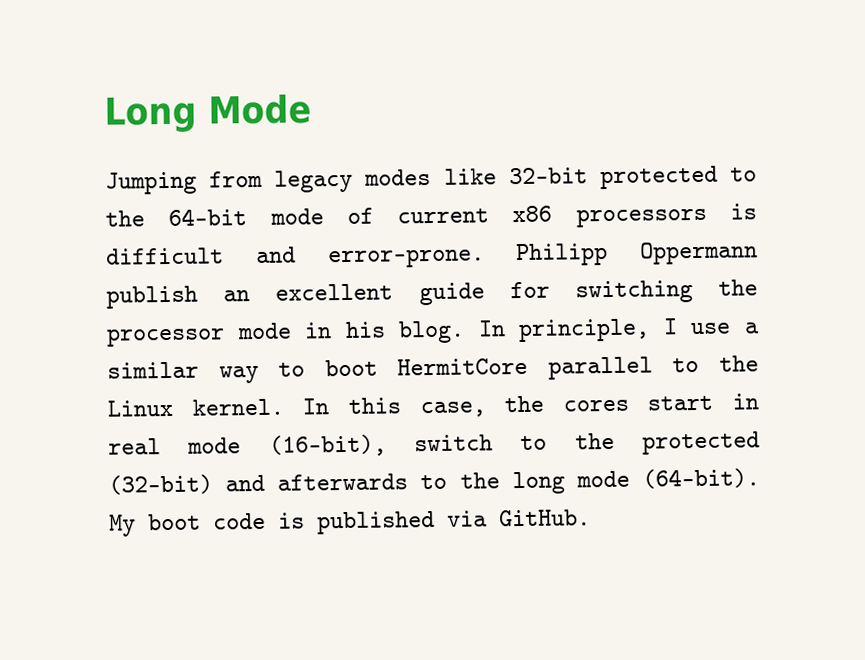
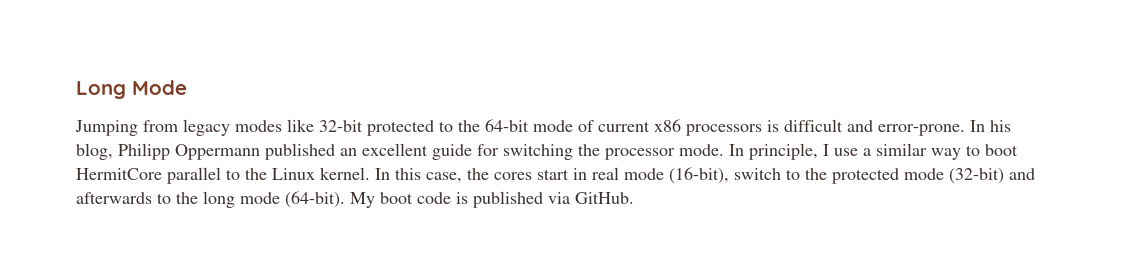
- Philipp Oppermann publish an excellent guide for switching the processor mode in his blog.
+ In his blog, Philipp Oppermann published an excellent guide for switching the processor mode.
- In this case, the cores start in real mode (16-bit), switch to the protected (32-bit) and afterwards to the long mode (64-bit).
+ In this case, the cores start in real mode (16-bit), switch to the protected mode (32-bit) and afterwards to the long mode (64-bit).

